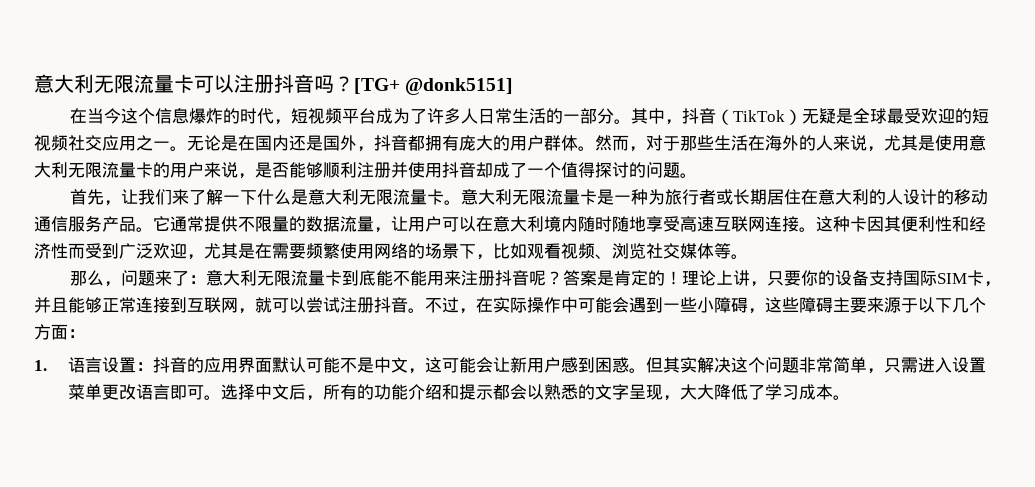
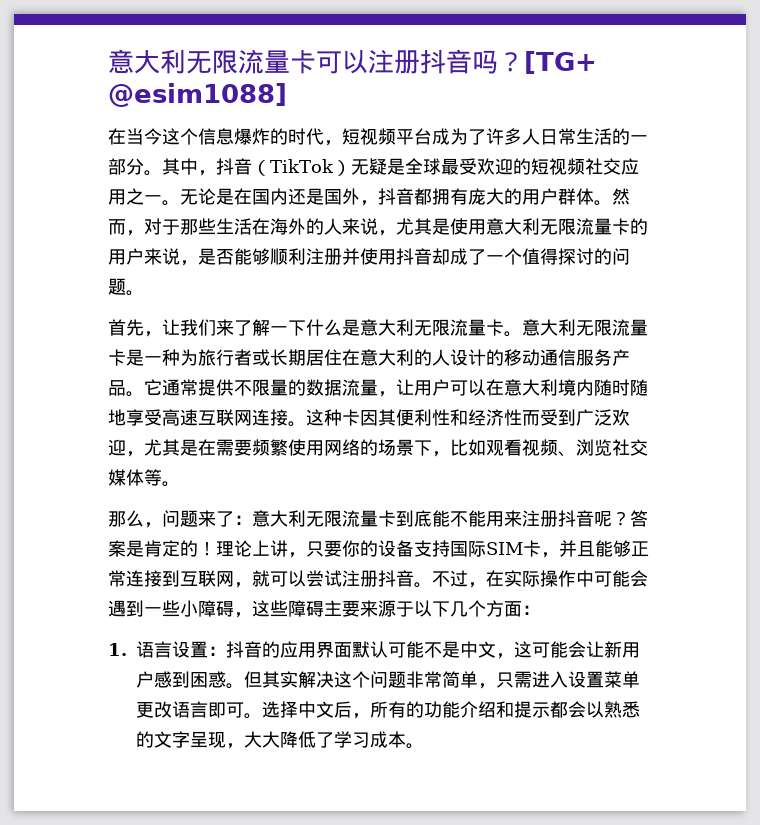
- [TG+ @donk5151]
+ [TG+ @esim1088]

